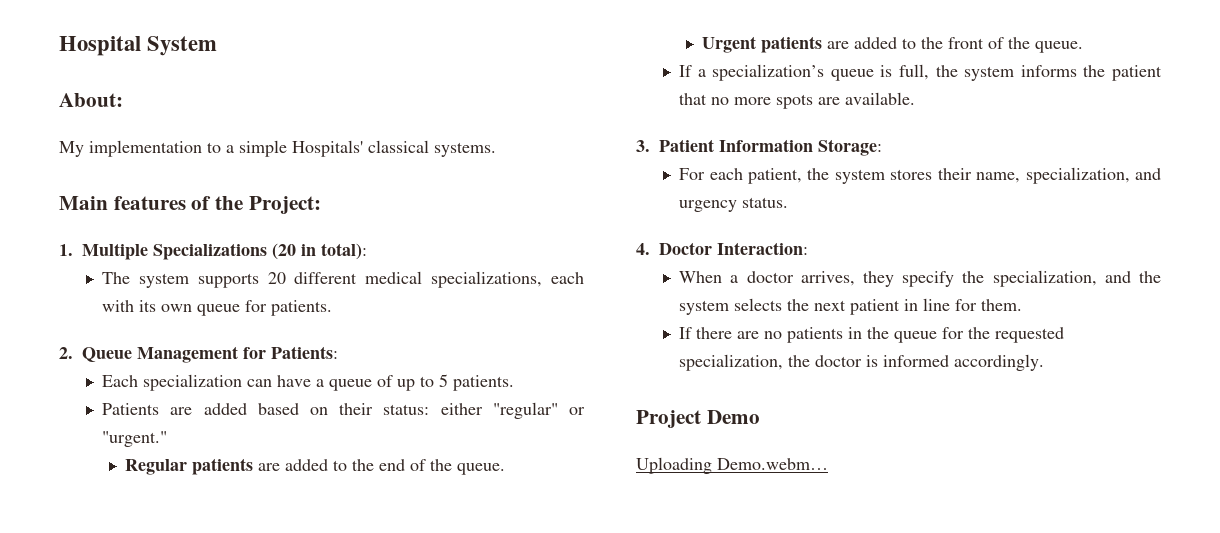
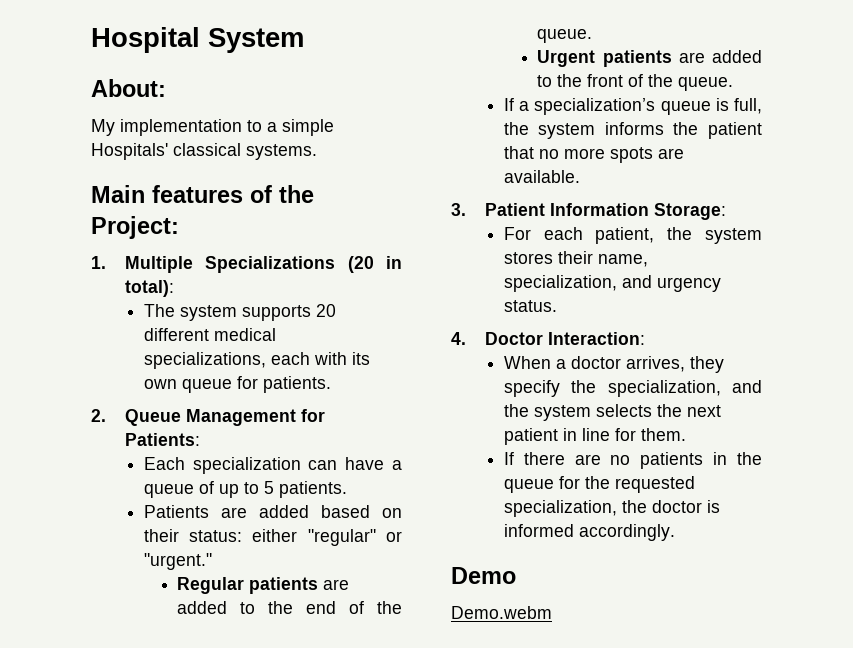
- Project Demo
+ Demo
- Uploading Demo.webm…
+ Demo.webm

